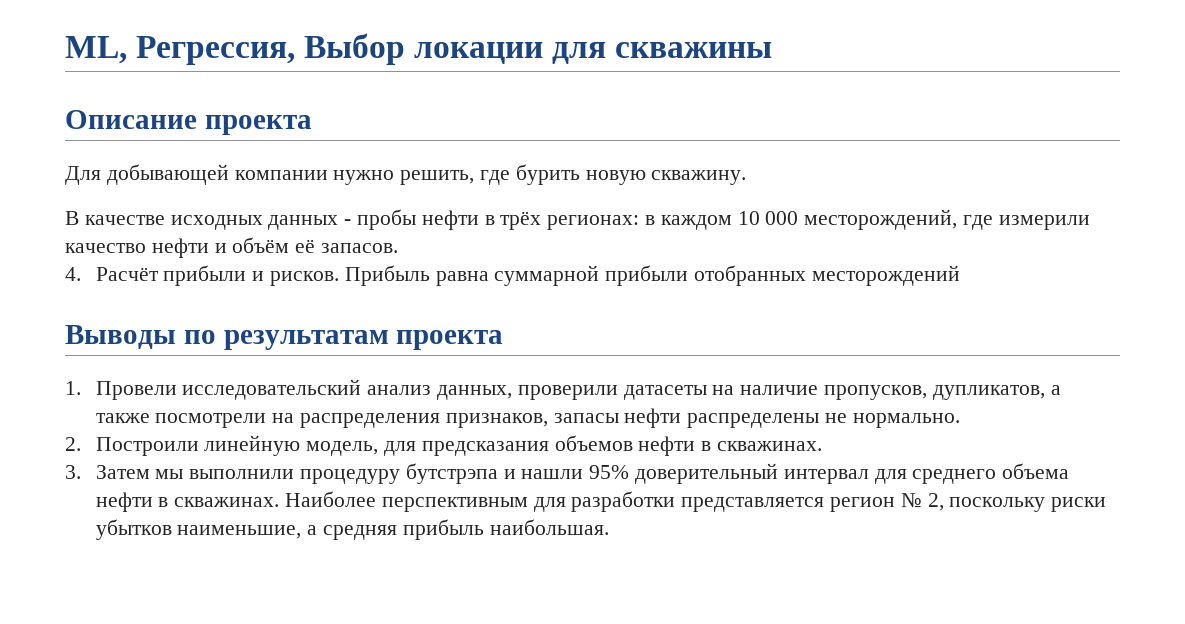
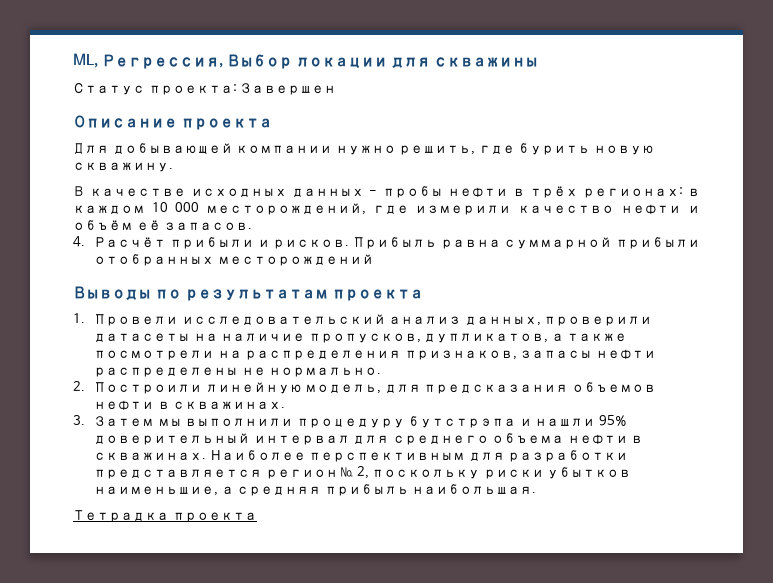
+ Статус проекта: Завершен
+ Тетрадка проекта

